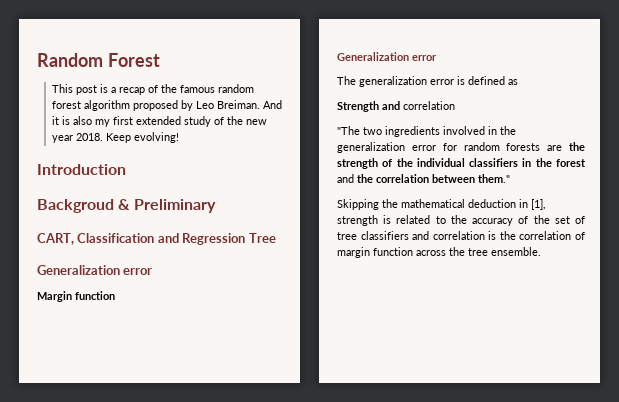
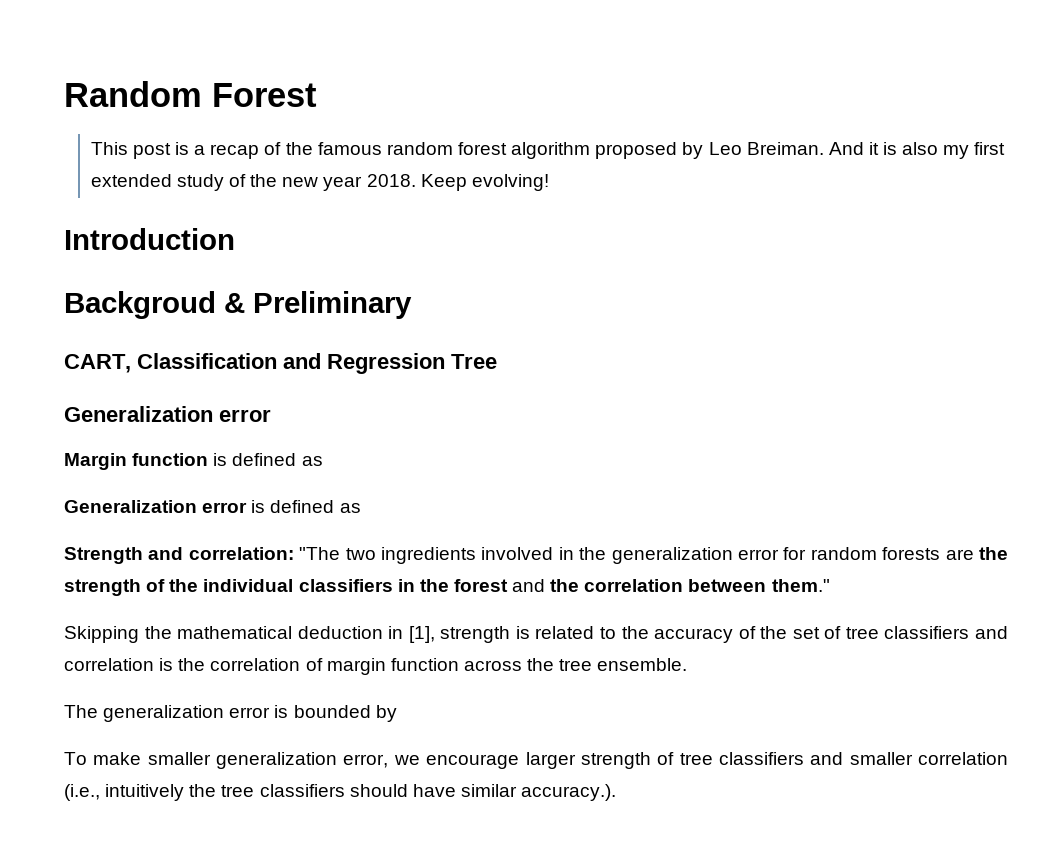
- Margin function
- Generalization error
- The generalization error is defined as
+ Margin function is defined as
+ Generalization error is defined as
- Strength and correlation
- "The two ingredients involved in the generalization error for random forests are the strength of the individual classifiers in the forest and the correlation between them."
+ Strength and correlation: "The two ingredients involved in the generalization error for random forests are the strength of the individual classifiers in the forest and the correlation between them."
+ The generalization error is bounded by
+ To make smaller generalization error, we encourage larger strength of tree classifiers and smaller correlation (i.e., intuitively the tree classifiers should have similar accuracy.).

